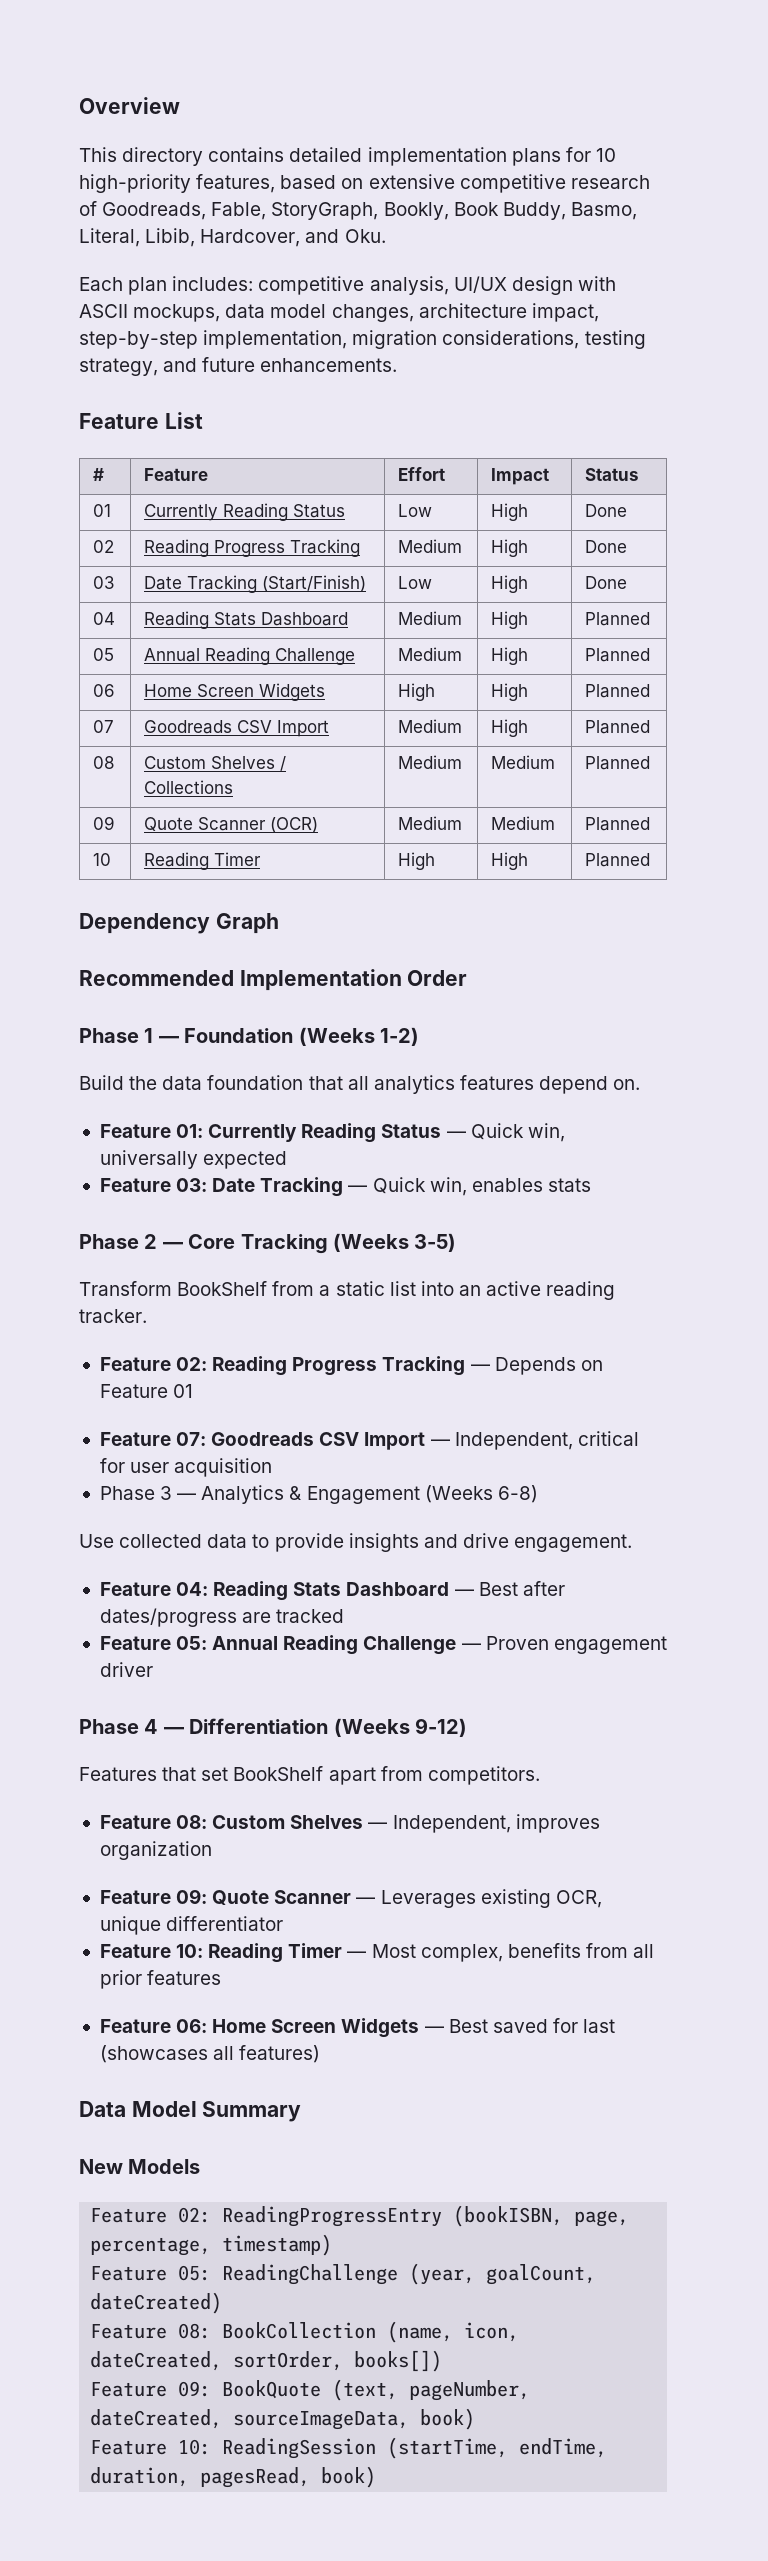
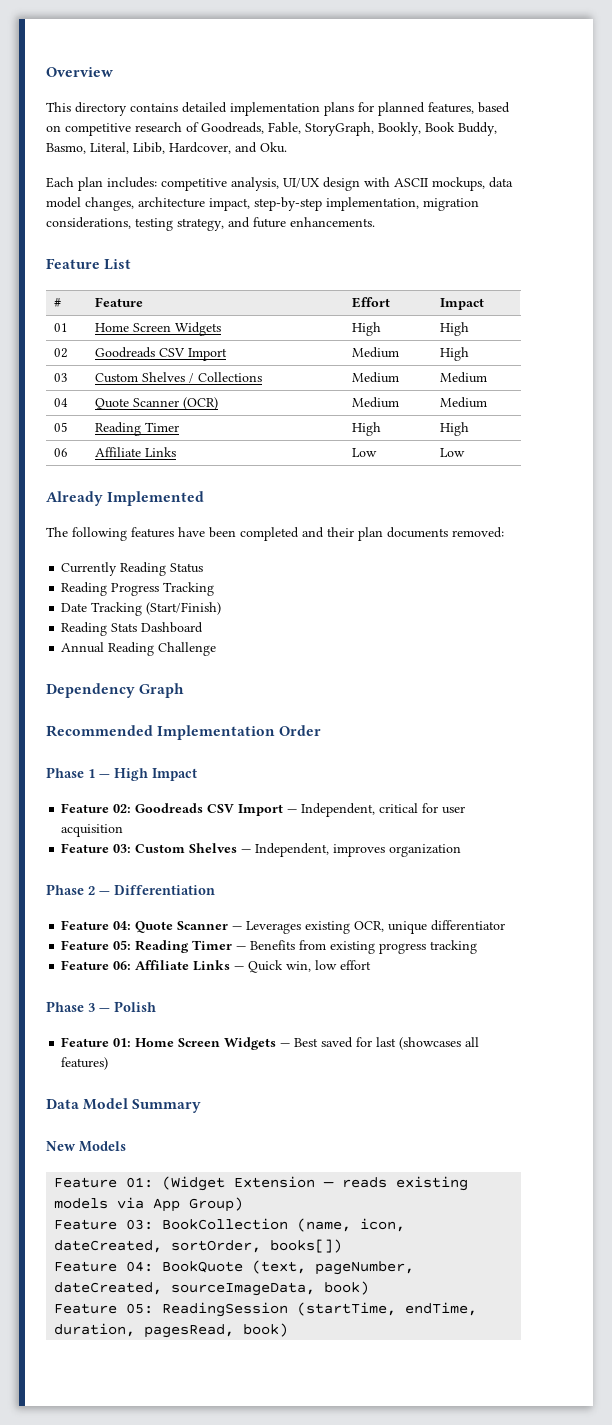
- This directory contains detailed implementation plans for 10 high-priority features, based on extensive competitive research of Goodreads, Fable, StoryGraph, Bookly, Book Buddy, Basmo, Literal, Libib, Hardcover, and Oku.
+ This directory contains detailed implementation plans for planned features, based on competitive research of Goodreads, Fable, StoryGraph, Bookly, Book Buddy, Basmo, Literal, Libib, Hardcover, and Oku.
- # | Feature | Effort | Impact | Status
- 01 | Currently Reading Status | Low | High | Done
- 02 | Reading Progress Tracking | Medium | High | Done
- 03 | Date Tracking (Start/Finish) | Low | High | Done
- 04 | Reading Stats Dashboard | Medium | High | Planned
- 05 | Annual Reading Challenge | Medium | High | Planned
- 06 | Home Screen Widgets | High | High | Planned
- 07 | Goodreads CSV Import | Medium | High | Planned
- 08 | Custom Shelves / Collections | Medium | Medium | Planned
- 09 | Quote Scanner (OCR) | Medium | Medium | Planned
- 10 | Reading Timer | High | High | Planned
+ # | Feature | Effort | Impact
+ 01 | Home Screen Widgets | High | High
+ 02 | Goodreads CSV Import | Medium | High
+ 03 | Custom Shelves / Collections | Medium | Medium
+ 04 | Quote Scanner (OCR) | Medium | Medium
+ 05 | Reading Timer | High | High
+ 06 | Affiliate Links | Low | Low
+ Already Implemented
+ The following features have been completed and their plan documents removed:
+ Currently Reading Status
+ Reading Progress Tracking
+ Date Tracking (Start/Finish)
+ Reading Stats Dashboard
+ Annual Reading Challenge
- Phase 1 — Foundation (Weeks 1-2)
- Build the data foundation that all analytics features depend on.
- Feature 01: Currently Reading Status — Quick win, universally expected
- Feature 03: Date Tracking — Quick win, enables stats
- Phase 2 — Core Tracking (Weeks 3-5)
- Transform BookShelf from a static list into an active reading tracker.
- Feature 02: Reading Progress Tracking — Depends on Feature 01
- Feature 07: Goodreads CSV Import — Independent, critical for user acquisition
+ Phase 1 — High Impact
+ Feature 02: Goodreads CSV Import — Independent, critical for user acquisition
- Phase 3 — Analytics & Engagement (Weeks 6-8)
- Use collected data to provide insights and drive engagement.
- Feature 04: Reading Stats Dashboard — Best after dates/progress are tracked
- Feature 05: Annual Reading Challenge — Proven engagement driver
- Phase 4 — Differentiation (Weeks 9-12)
- Features that set BookShelf apart from competitors.
- Feature 08: Custom Shelves — Independent, improves organization
+ Feature 03: Custom Shelves — Independent, improves organization
- Feature 09: Quote Scanner — Leverages existing OCR, unique differentiator
+ Phase 2 — Differentiation
+ Feature 04: Quote Scanner — Leverages existing OCR, unique differentiator
- Feature 10: Reading Timer — Most complex, benefits from all prior features
- Feature 06: Home Screen Widgets — Best saved for last (showcases all features)
+ Feature 05: Reading Timer — Benefits from existing progress tracking
+ Feature 06: Affiliate Links — Quick win, low effort
+ Phase 3 — Polish
+ Feature 01: Home Screen Widgets — Best saved for last (showcases all features)
- Feature 02: ReadingProgressEntry (bookISBN, page, percentage, timestamp)
- Feature 05: ReadingChallenge (year, goalCount, dateCreated)
- Feature 08: BookCollection (name, icon, dateCreated, sortOrder, books[])
+ Feature 01: (Widget Extension — reads existing models via App Group)
+ Feature 03: BookCollection (name, icon, dateCreated, sortOrder, books[])
- Feature 09: BookQuote (text, pageNumber, dateCreated, sourceImageData, book)
+ Feature 04: BookQuote (text, pageNumber, dateCreated, sourceImageData, book)
- Feature 10: ReadingSession (startTime, endTime, duration, pagesRead, book)
+ Feature 05: ReadingSession (startTime, endTime, duration, pagesRead, book)

